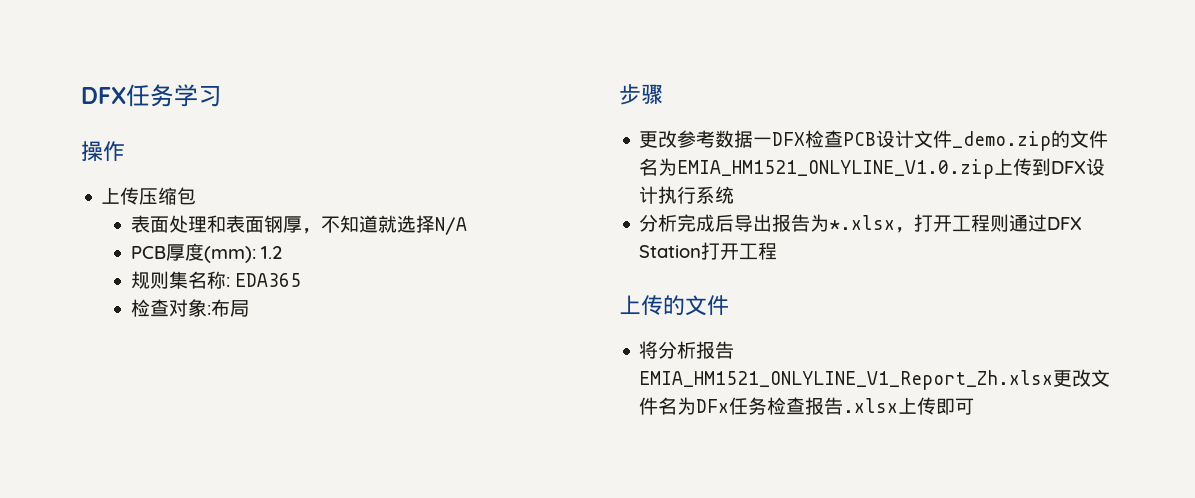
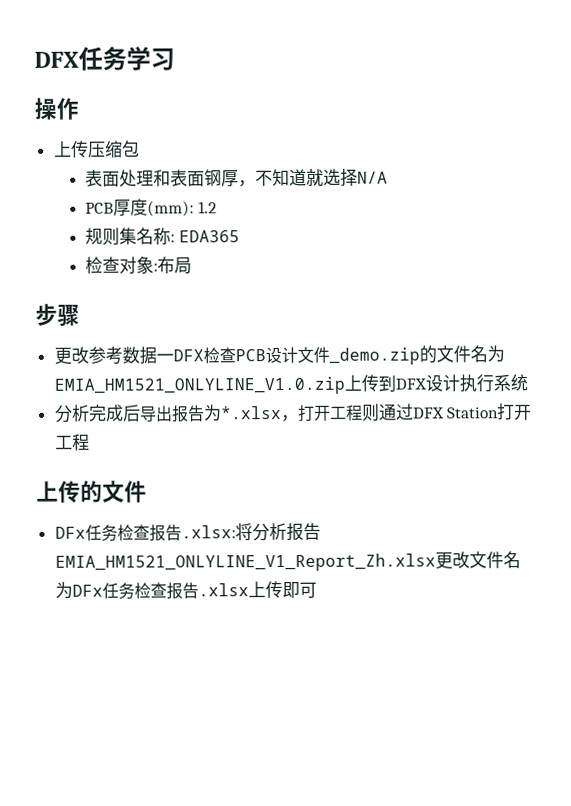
- 将分析报告EMIA_HM1521_ONLYLINE_V1_Report_Zh.xlsx更改文件名为DFx任务检查报告.xlsx上传即可
+ DFx任务检查报告.xlsx:将分析报告EMIA_HM1521_ONLYLINE_V1_Report_Zh.xlsx更改文件名为DFx任务检查报告.xlsx上传即可

